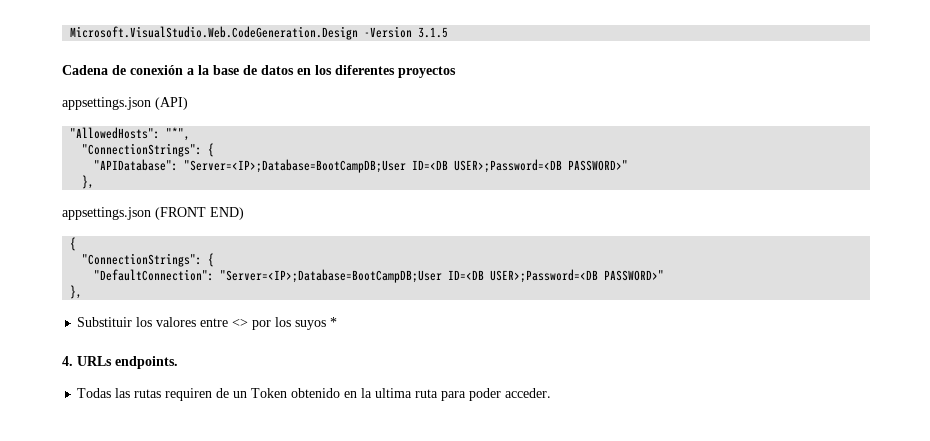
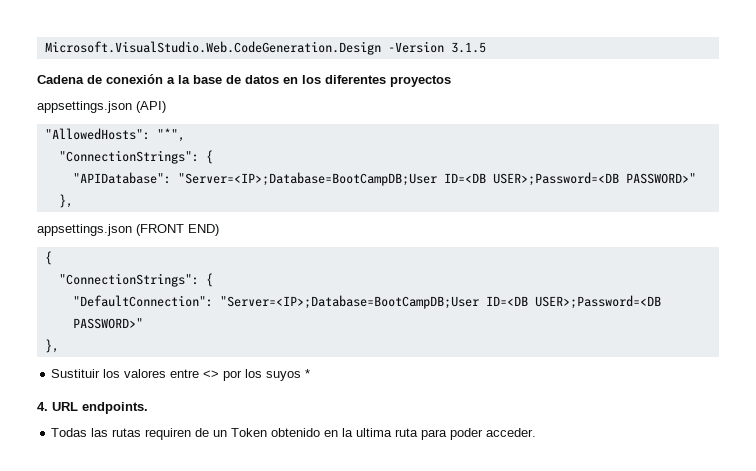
- Substituir los valores entre <> por los suyos *
+ Sustituir los valores entre <> por los suyos *
- 4. URLs endpoints.
+ 4. URL endpoints.

